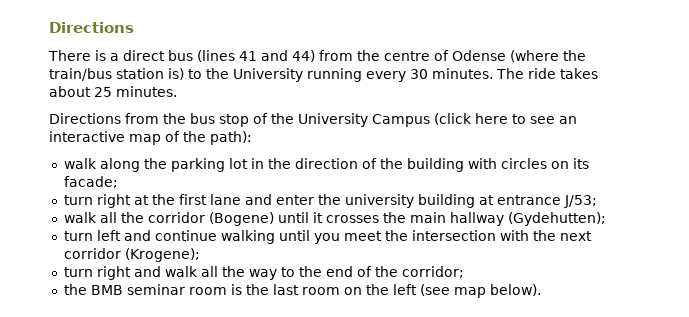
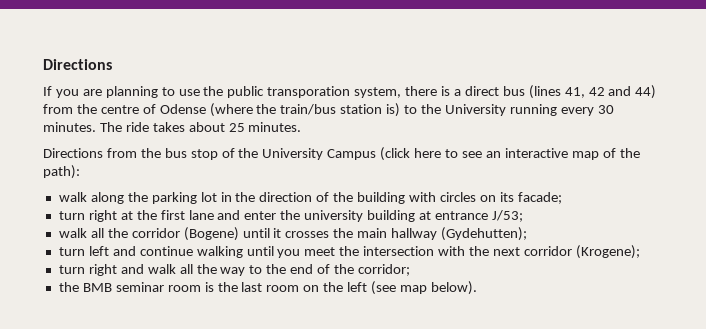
- There is a direct bus (lines 41 and 44) from the centre of Odense (where the train/bus station is) to the University running every 30 minutes.
+ If you are planning to use the public transporation system, there is a direct bus (lines 41, 42 and 44) from the centre of Odense (where the train/bus station is) to the University running every 30 minutes.

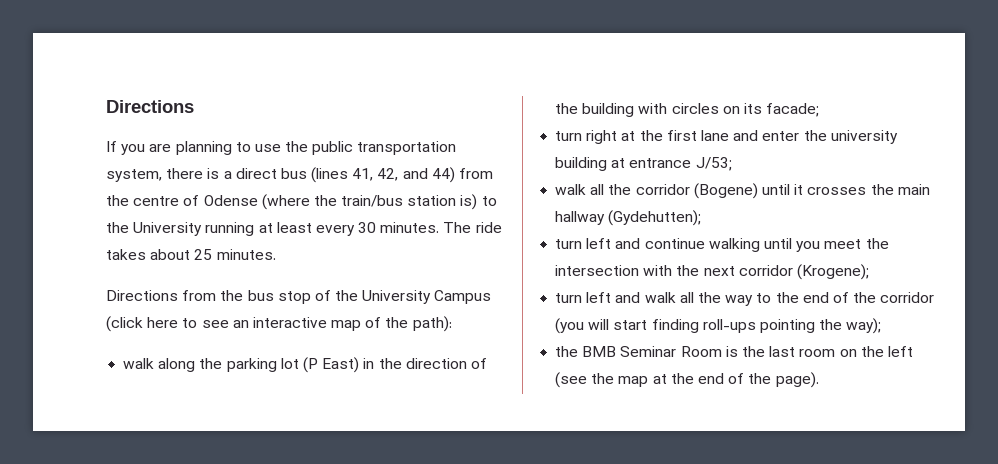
- If you are planning to use the public transporation system, there is a direct bus (lines 41, 42 and 44) from the centre of Odense (where the train/bus station is) to the University running every 30 minutes.
+ If you are planning to use the public transportation system, there is a direct bus (lines 41, 42, and 44) from the centre of Odense (where the train/bus station is) to the University running at least every 30 minutes.
- walk along the parking lot in the direction of the building with circles on its facade;
+ walk along the parking lot (P East) in the direction of the building with circles on its facade;
- turn right and walk all the way to the end of the corridor;
+ turn left and walk all the way to the end of the corridor (you will start finding roll-ups pointing the way);
- the BMB seminar room is the last room on the left (see map below).
+ the BMB Seminar Room is the last room on the left (see the map at the end of the page).

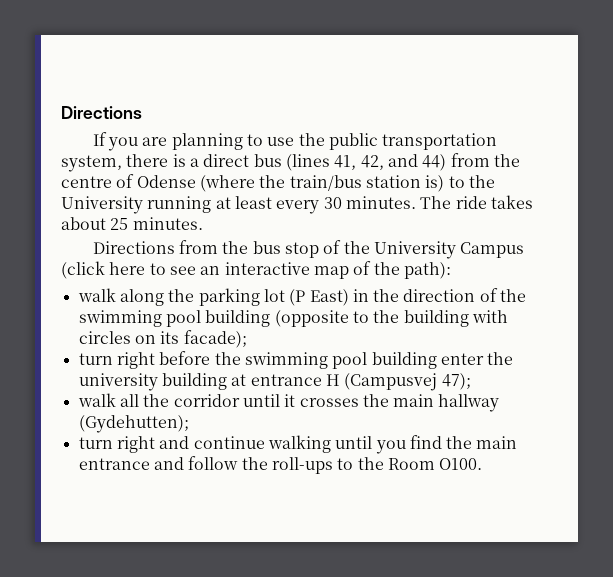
- walk along the parking lot (P East) in the direction of the building with circles on its facade;
- turn right at the first lane and enter the university building at entrance J/53;
+ walk along the parking lot (P East) in the direction of the swimming pool building (opposite to the building with circles on its facade);
+ turn right before the swimming pool building enter the university building at entrance H (Campusvej 47);
- walk all the corridor (Bogene) until it crosses the main hallway (Gydehutten);
+ walk all the corridor until it crosses the main hallway (Gydehutten);
- turn left and continue walking until you meet the intersection with the next corridor (Krogene);
- turn left and walk all the way to the end of the corridor (you will start finding roll-ups pointing the way);
- the BMB Seminar Room is the last room on the left (see the map at the end of the page).
+ turn right and continue walking until you find the main entrance and follow the roll-ups to the Room O100.

